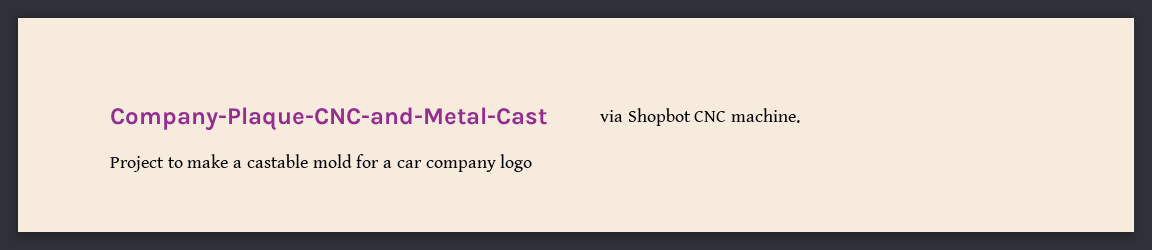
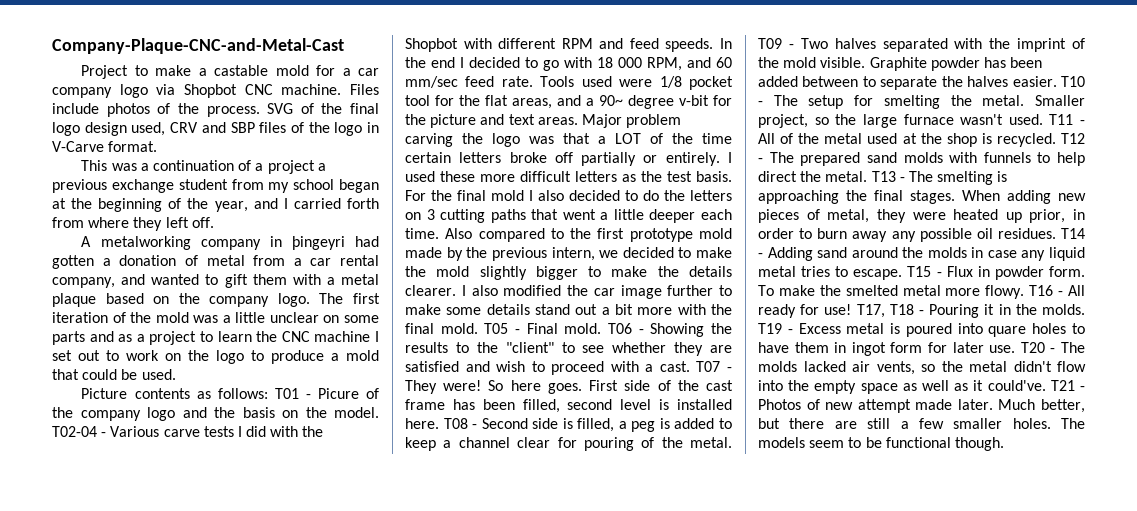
+ Files include photos of the process. SVG of the final logo design used, CRV and SBP files of the logo in V-Carve format.
+ This was a continuation of a project a previous exchange student from my school began at the beginning of the year, and I carried forth from where they left off.
+ A metalworking company in þingeyri had gotten a donation of metal from a car rental company, and wanted to gift them with a metal plaque based on the company logo. The first iteration of the mold was a little unclear on some parts and as a project to learn the CNC machine I set out to work on the logo to produce a mold that could be used.
+ Picture contents as follows: T01 - Picure of the company logo and the basis on the model. T02-04 - Various carve tests I did with the Shopbot with different RPM and feed speeds. In the end I decided to go with 18 000 RPM, and 60 mm/sec feed rate. Tools used were 1/8 pocket tool for the flat areas, and a 90~ degree v-bit for the picture and text areas. Major problem carving the logo was that a LOT of the time certain letters broke off partially or entirely. I used these more difficult letters as the test basis. For the final mold I also decided to do the letters on 3 cutting paths that went a little deeper each time. Also compared to the first prototype mold made by the previous intern, we decided to make the mold slightly bigger to make the details clearer. I also modified the car image further to make some details stand out a bit more with the final mold. T05 - Final mold. T06 - Showing the results to the "client" to see whether they are satisfied and wish to proceed with a cast. T07 - They were! So here goes. First side of the cast frame has been filled, second level is installed here. T08 - Second side is filled, a peg is added to keep a channel clear for pouring of the metal. T09 - Two halves separated with the imprint of the mold visible. Graphite powder has been added between to separate the halves easier. T10 - The setup for smelting the metal. Smaller project, so the large furnace wasn't used. T11 - All of the metal used at the shop is recycled. T12 - The prepared sand molds with funnels to help direct the metal. T13 - The smelting is approaching the final stages. When adding new pieces of metal, they were heated up prior, in order to burn away any possible oil residues. T14 - Adding sand around the molds in case any liquid metal tries to escape. T15 - Flux in powder form. To make the smelted metal more flowy. T16 - All ready for use! T17, T18 - Pouring it in the molds. T19 - Excess metal is poured into quare holes to have them in ingot form for later use. T20 - The molds lacked air vents, so the metal didn't flow into the empty space as well as it could've. T21 - Photos of new attempt made later. Much better, but there are still a few smaller holes. The models seem to be functional though.

